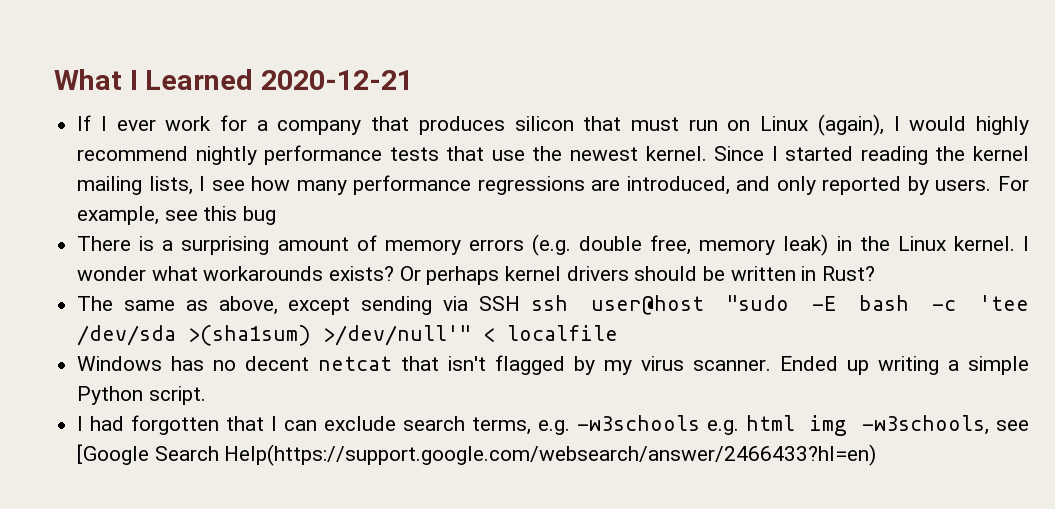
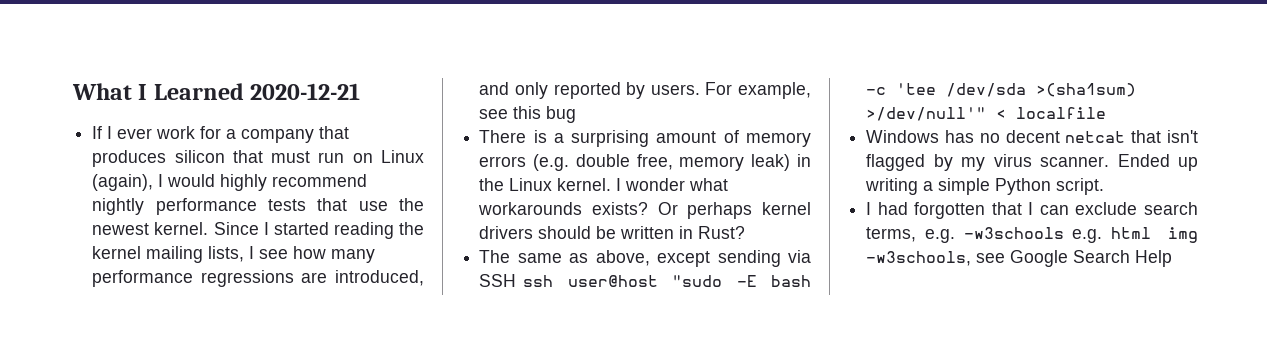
- I had forgotten that I can exclude search terms, e.g. -w3schools e.g. html img -w3schools, see [Google Search Help(https://support.google.com/websearch/answer/2466433?hl=en)
+ I had forgotten that I can exclude search terms, e.g. -w3schools e.g. html img -w3schools, see Google Search Help

